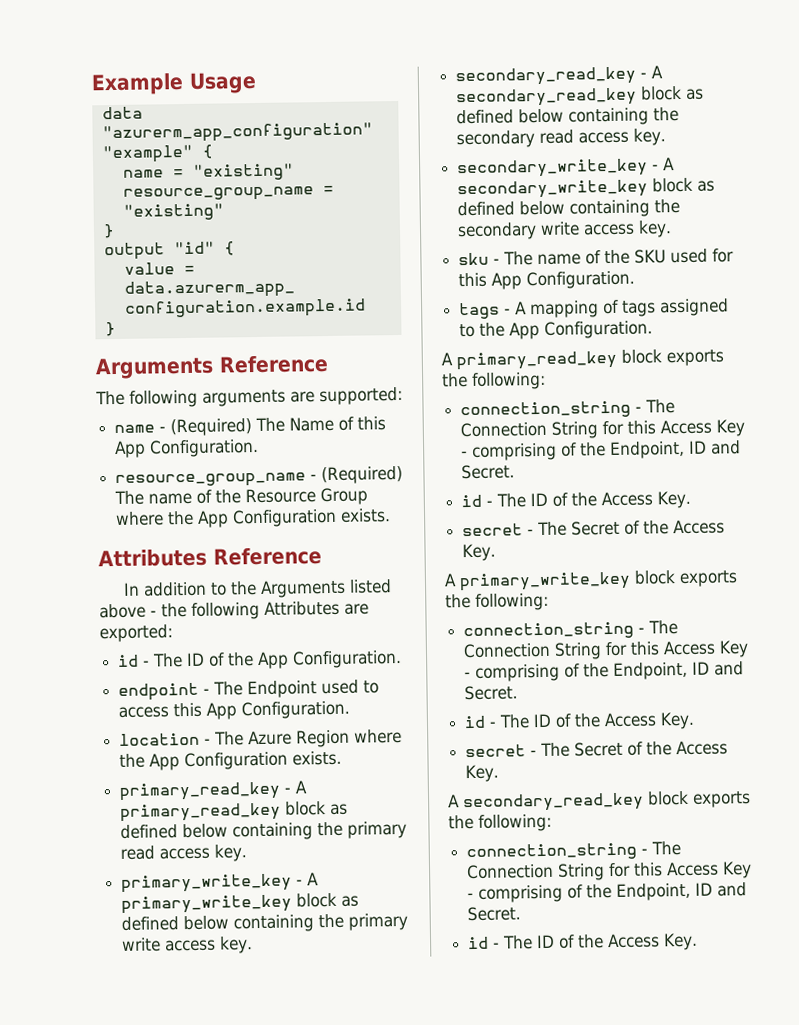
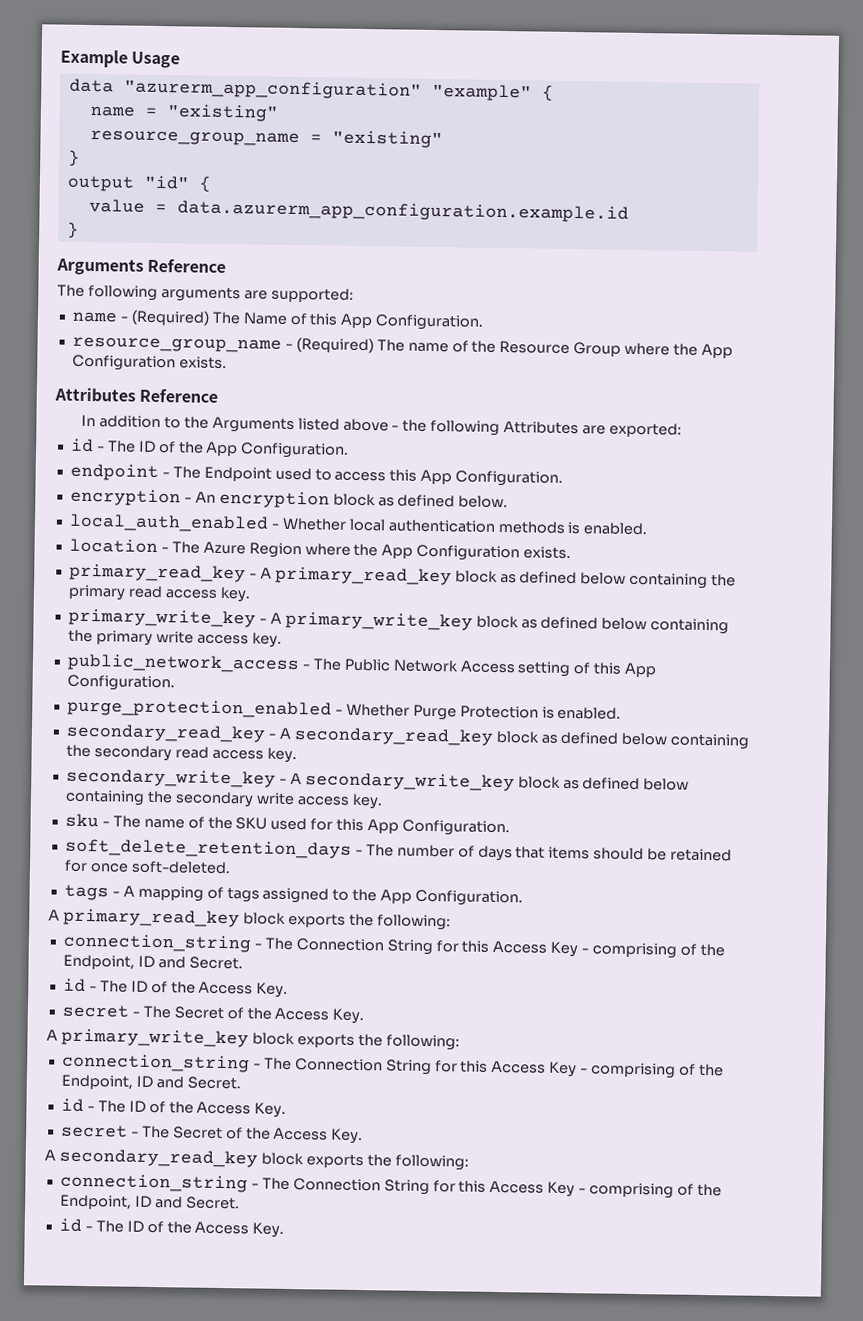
+ encryption - An encryption block as defined below.
+ local_auth_enabled - Whether local authentication methods is enabled.
+ public_network_access - The Public Network Access setting of this App Configuration.
+ purge_protection_enabled - Whether Purge Protection is enabled.
+ soft_delete_retention_days - The number of days that items should be retained for once soft-deleted.

